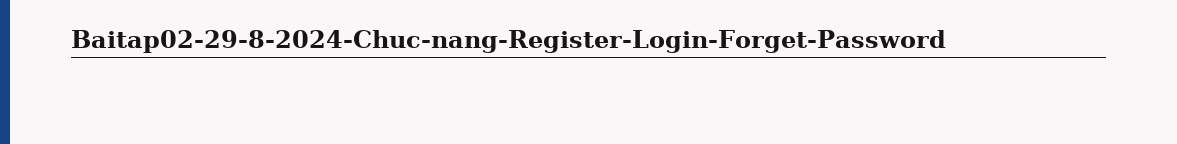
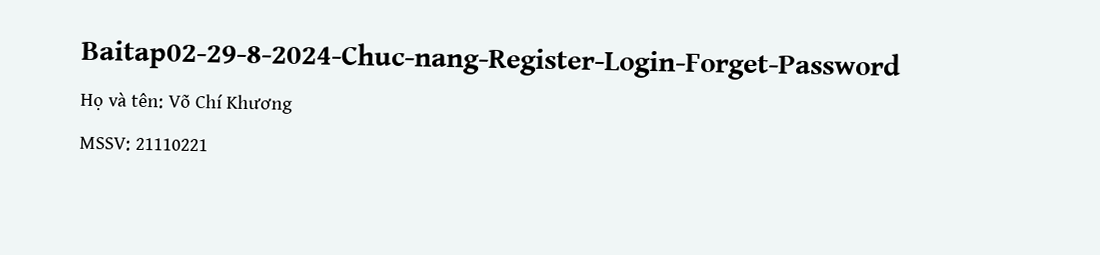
+ Họ và tên: Võ Chí Khương
+ MSSV: 21110221

